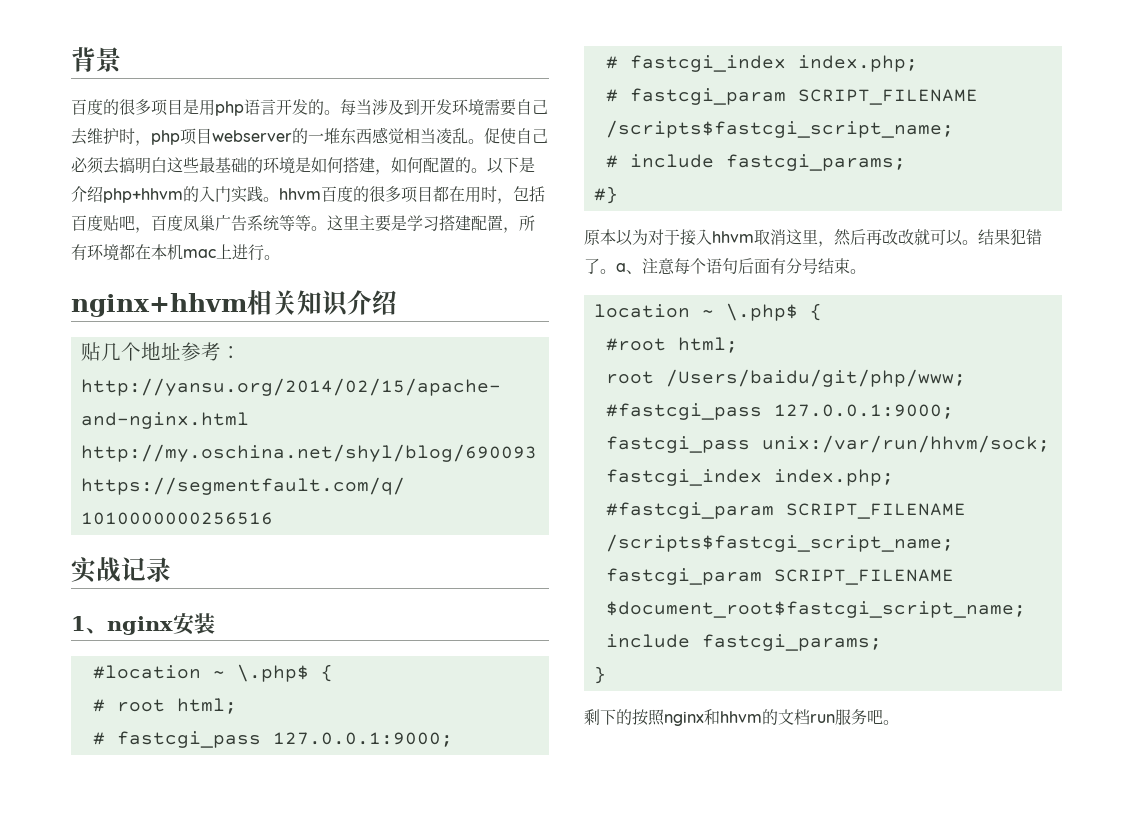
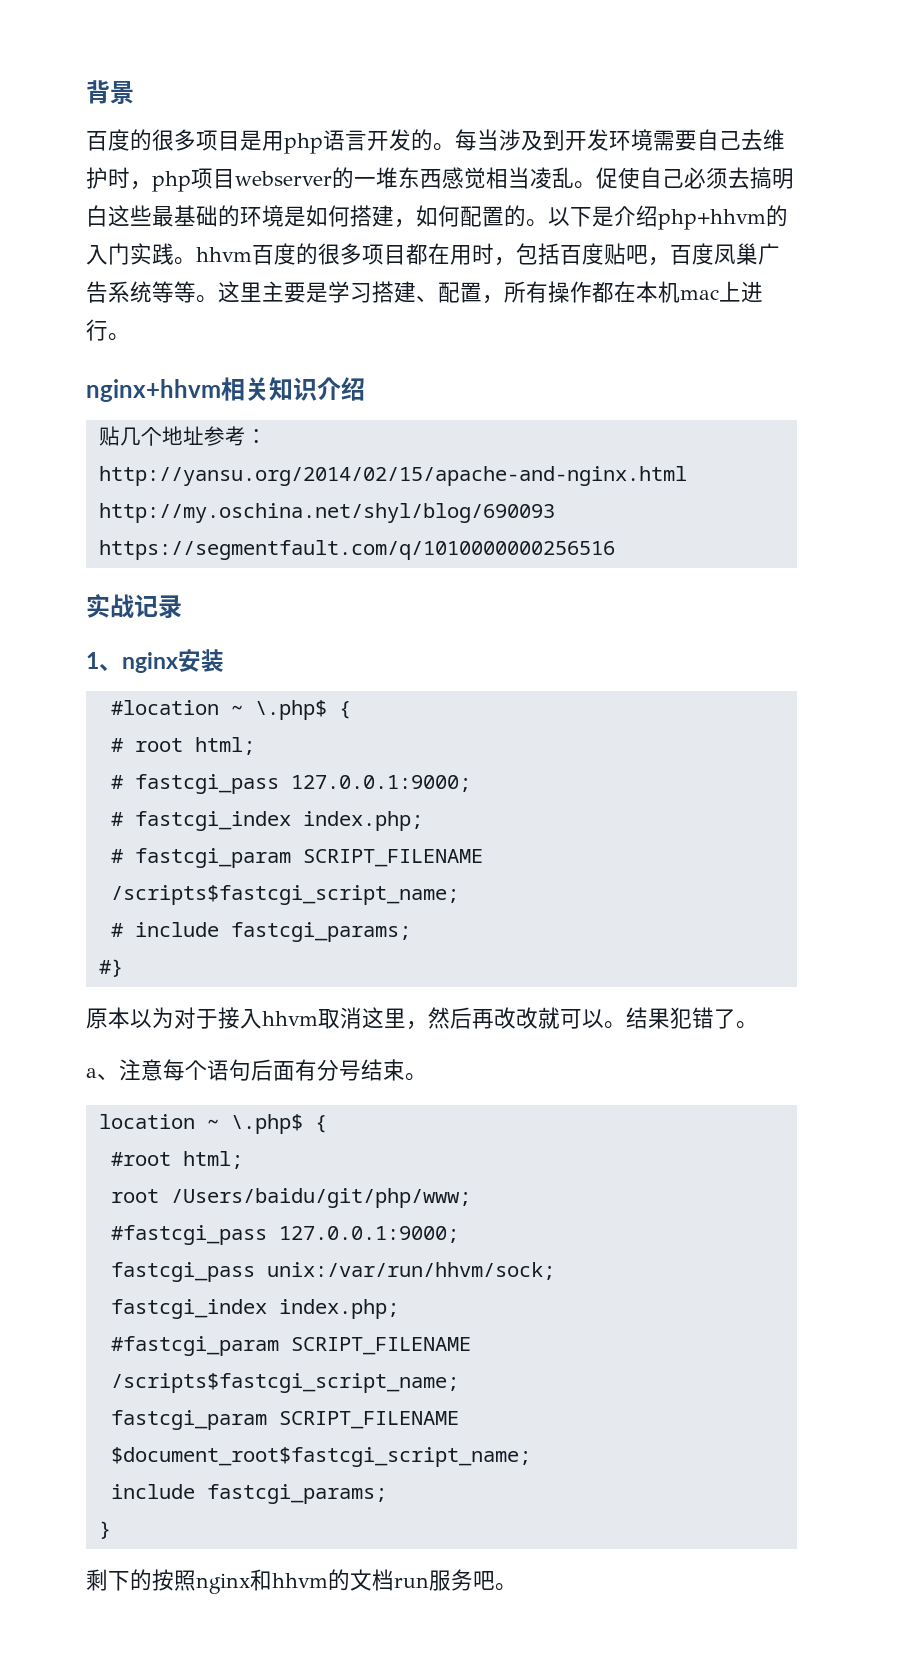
- 这里主要是学习搭建配置，所有环境都在本机mac上进行。
+ 这里主要是学习搭建、配置，所有操作都在本机mac上进行。
- 结果犯错了。a、注意每个语句后面有分号结束。
+ 结果犯错了。
+ a、注意每个语句后面有分号结束。

